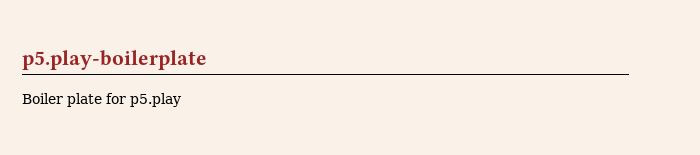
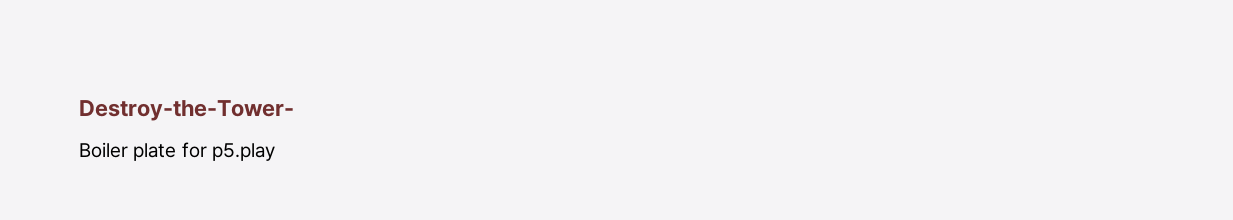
- p5.play-boilerplate
+ Destroy-the-Tower-

